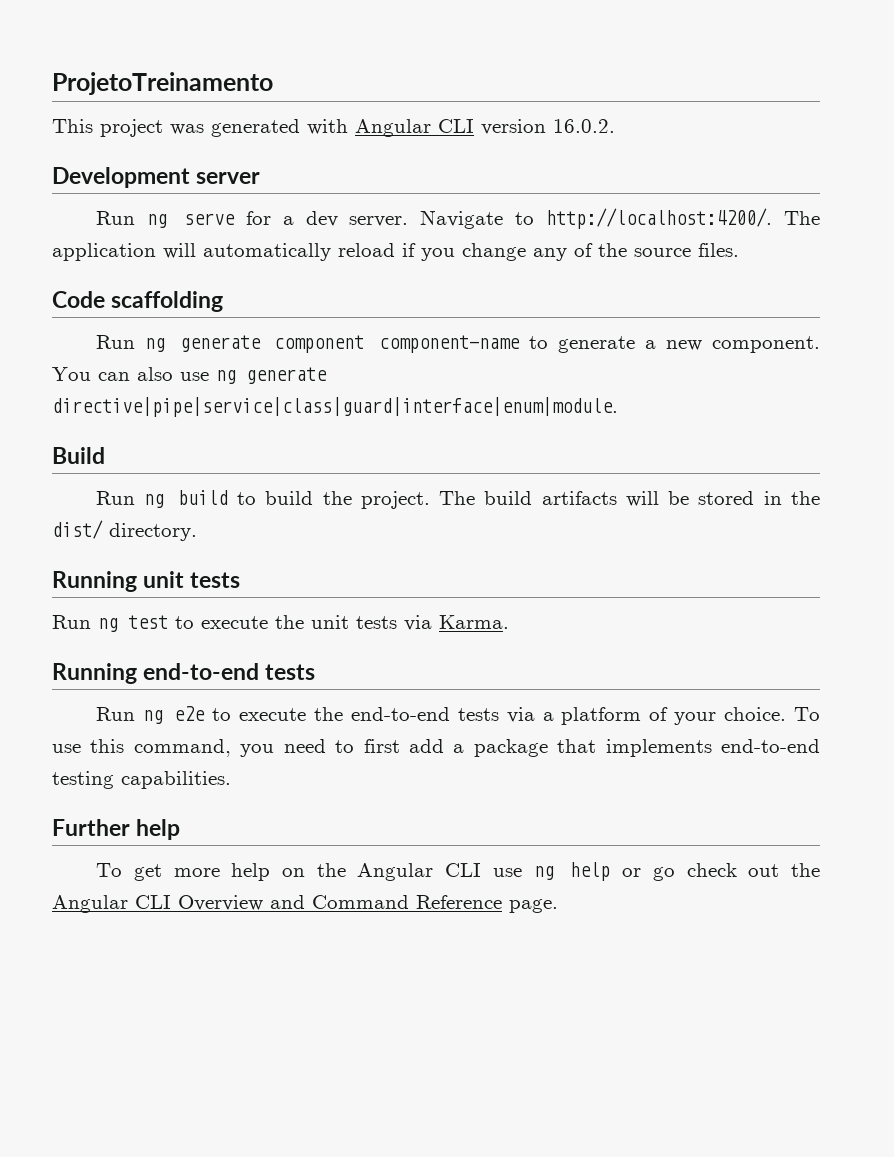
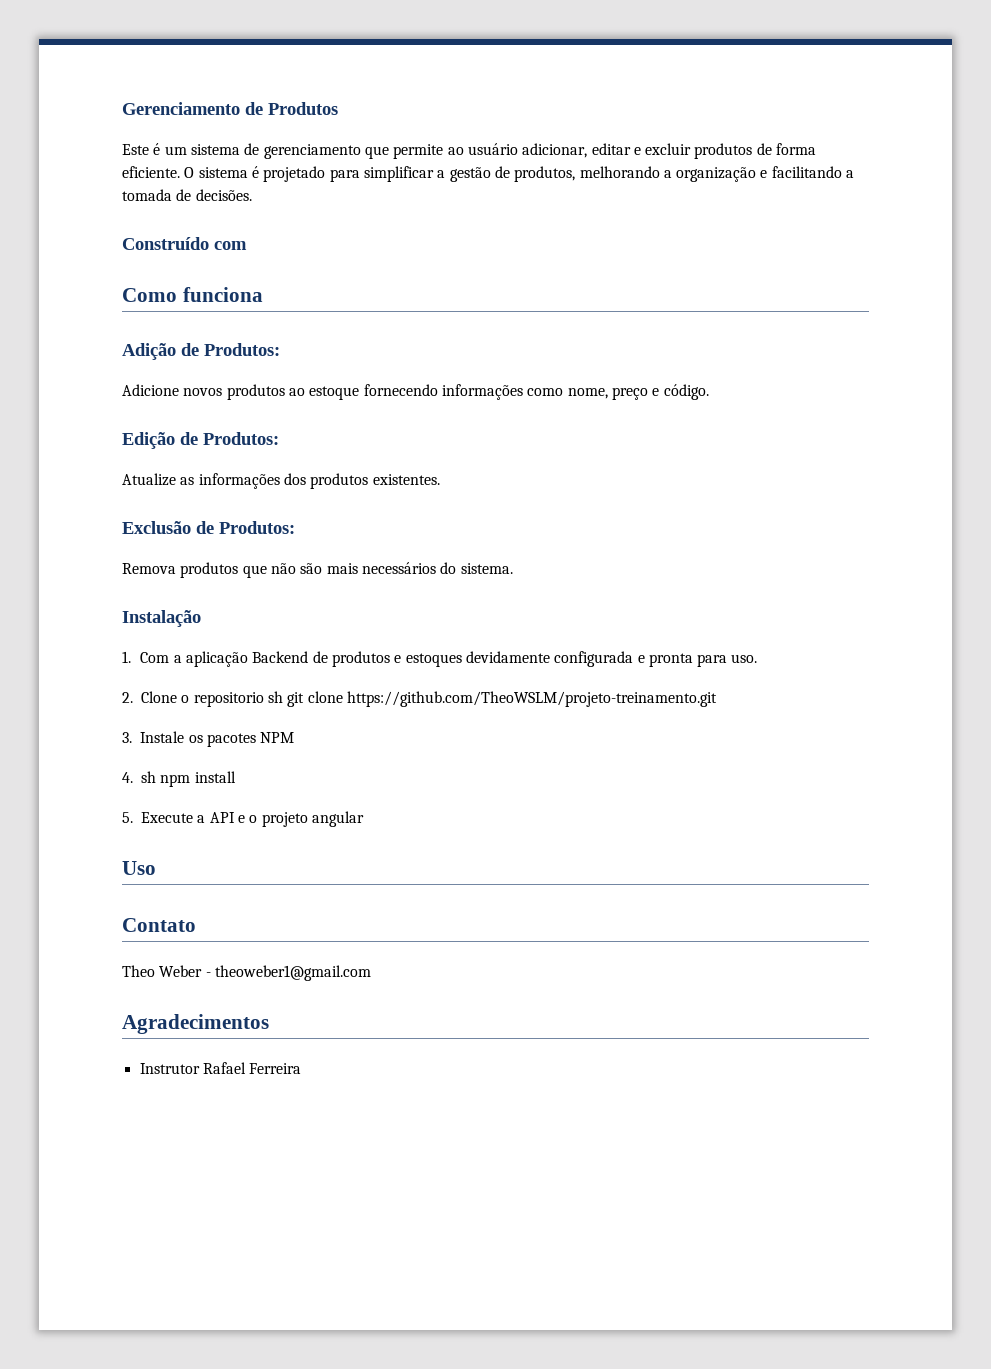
- ProjetoTreinamento
- This project was generated with Angular CLI version 16.0.2.
- Development server
- Run ng serve for a dev server. Navigate to http://localhost:4200/. The application will automatically reload if you change any of the source files.
- Code scaffolding
- Run ng generate component component-name to generate a new component. You can also use ng generate directive|pipe|service|class|guard|interface|enum|module.
- Build
- Run ng build to build the project. The build artifacts will be stored in the dist/ directory.
- Running unit tests
- Run ng test to execute the unit tests via Karma.
- Running end-to-end tests
- Run ng e2e to execute the end-to-end tests via a platform of your choice. To use this command, you need to first add a package that implements end-to-end testing capabilities.
- Further help
- To get more help on the Angular CLI use ng help or go check out the Angular CLI Overview and Command Reference page.
+ Gerenciamento de Produtos
+ Este é um sistema de gerenciamento que permite ao usuário adicionar, editar e excluir produtos de forma eficiente. O sistema é projetado para simplificar a gestão de produtos, melhorando a organização e facilitando a tomada de decisões.
+ Construído com
+ Como funciona
+ Adição de Produtos:
+ Adicione novos produtos ao estoque fornecendo informações como nome, preço e código.
+ Edição de Produtos:
+ Atualize as informações dos produtos existentes.
+ Exclusão de Produtos:
+ Remova produtos que não são mais necessários do sistema.
+ Instalação
+ 1. Com a aplicação Backend de produtos e estoques devidamente configurada e pronta para uso.
+ 2. Clone o repositorio sh git clone https://github.com/TheoWSLM/projeto-treinamento.git
+ 3. Instale os pacotes NPM
+ 4. sh npm install
+ 5. Execute a API e o projeto angular
+ Uso
+ Contato
+ Theo Weber - theoweber1@gmail.com
+ Agradecimentos
+ Instrutor Rafael Ferreira

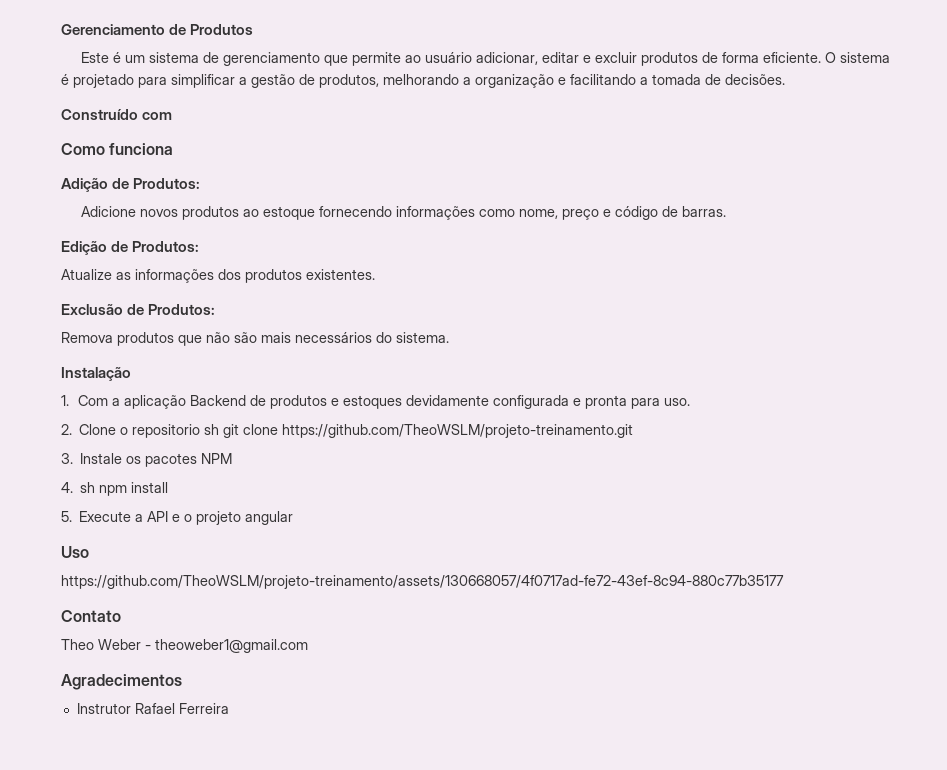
- Adicione novos produtos ao estoque fornecendo informações como nome, preço e código.
+ Adicione novos produtos ao estoque fornecendo informações como nome, preço e código de barras.
+ https://github.com/TheoWSLM/projeto-treinamento/assets/130668057/4f0717ad-fe72-43ef-8c94-880c77b35177

